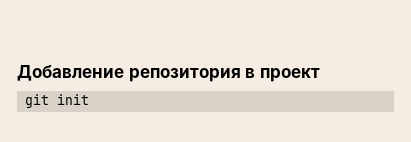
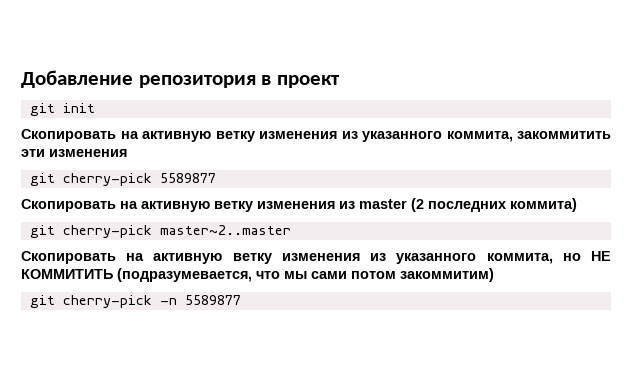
+ Cкопировать на активную ветку изменения из указанного коммита, закоммитить эти изменения
+ git cherry-pick 5589877
+ Cкопировать на активную ветку изменения из master (2 последних коммита)
+ git cherry-pick master~2..master
+ Cкопировать на активную ветку изменения из указанного коммита, но НЕ КОММИТИТЬ (подразумевается, что мы сами потом закоммитим)
+ git cherry-pick -n 5589877

